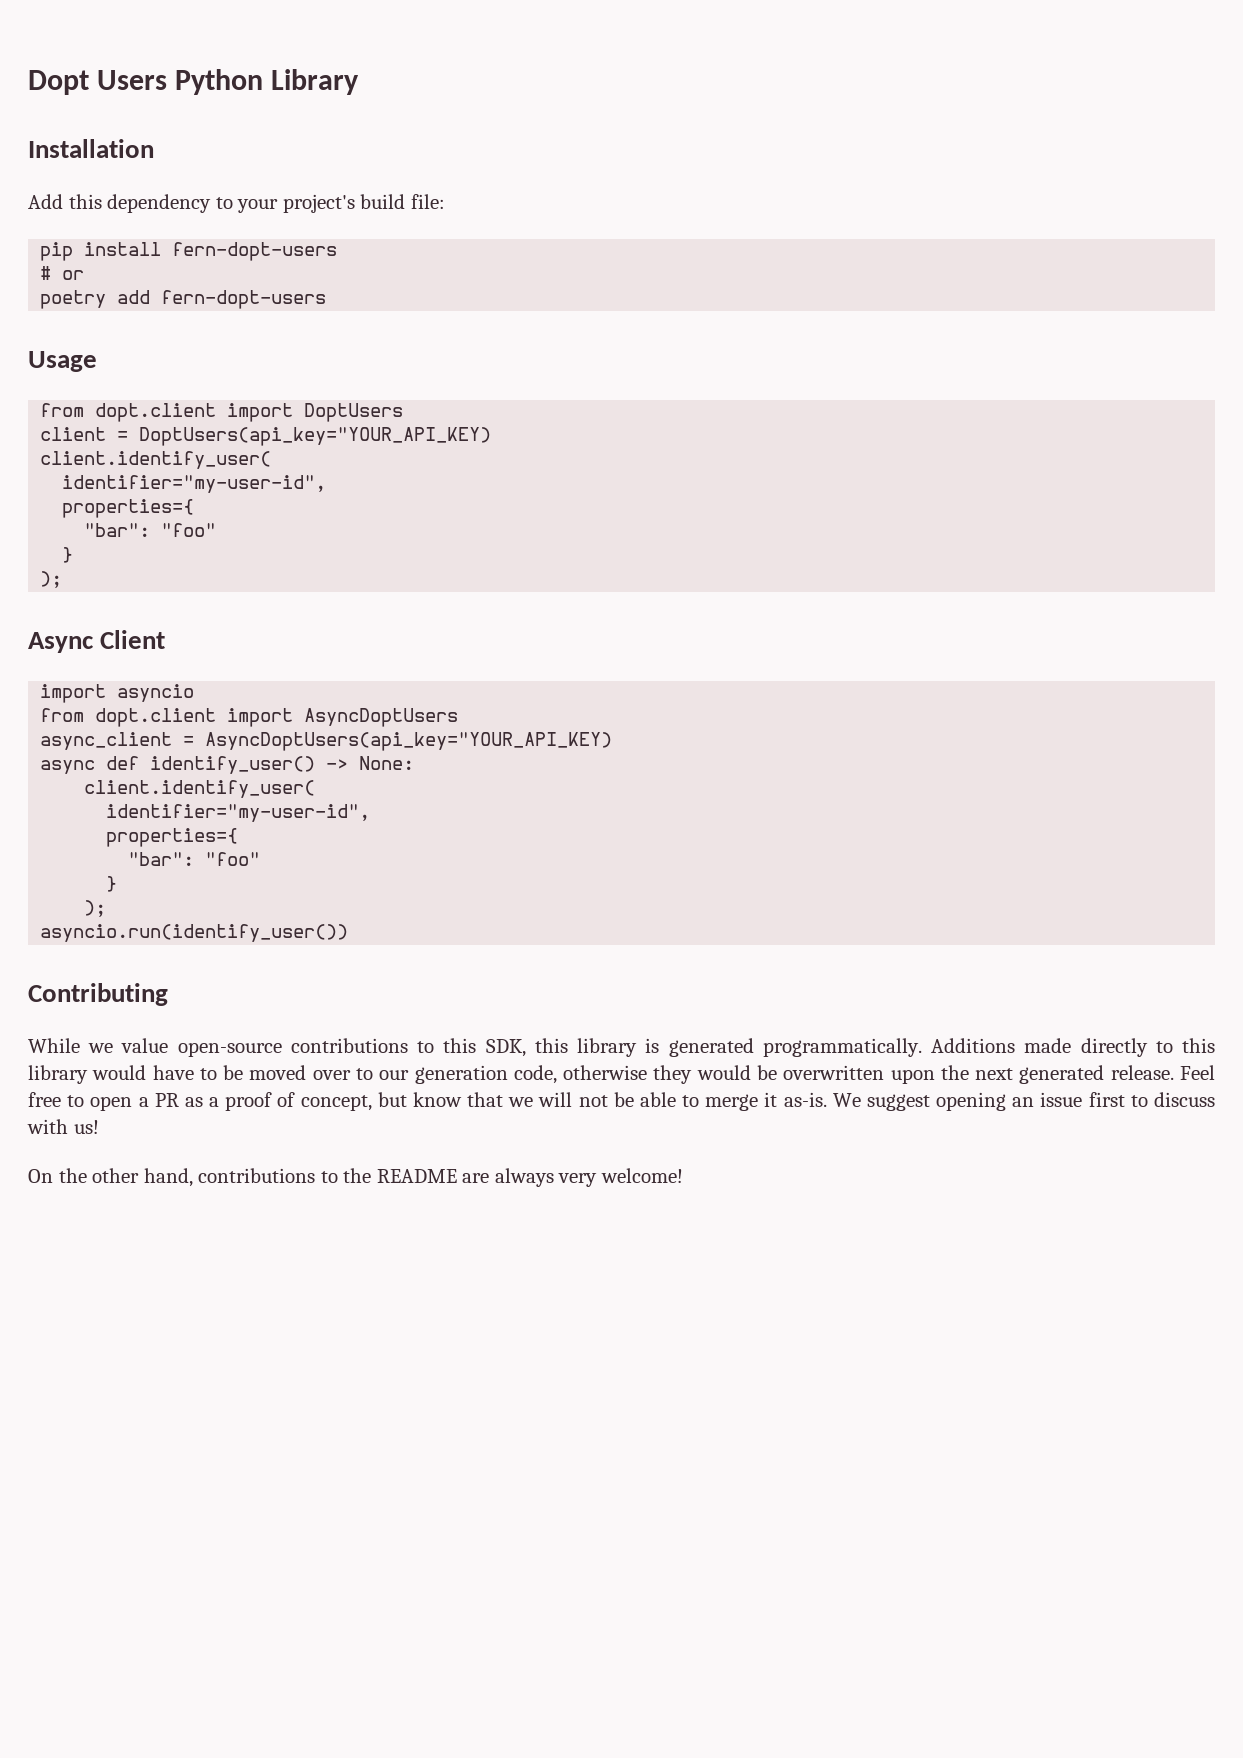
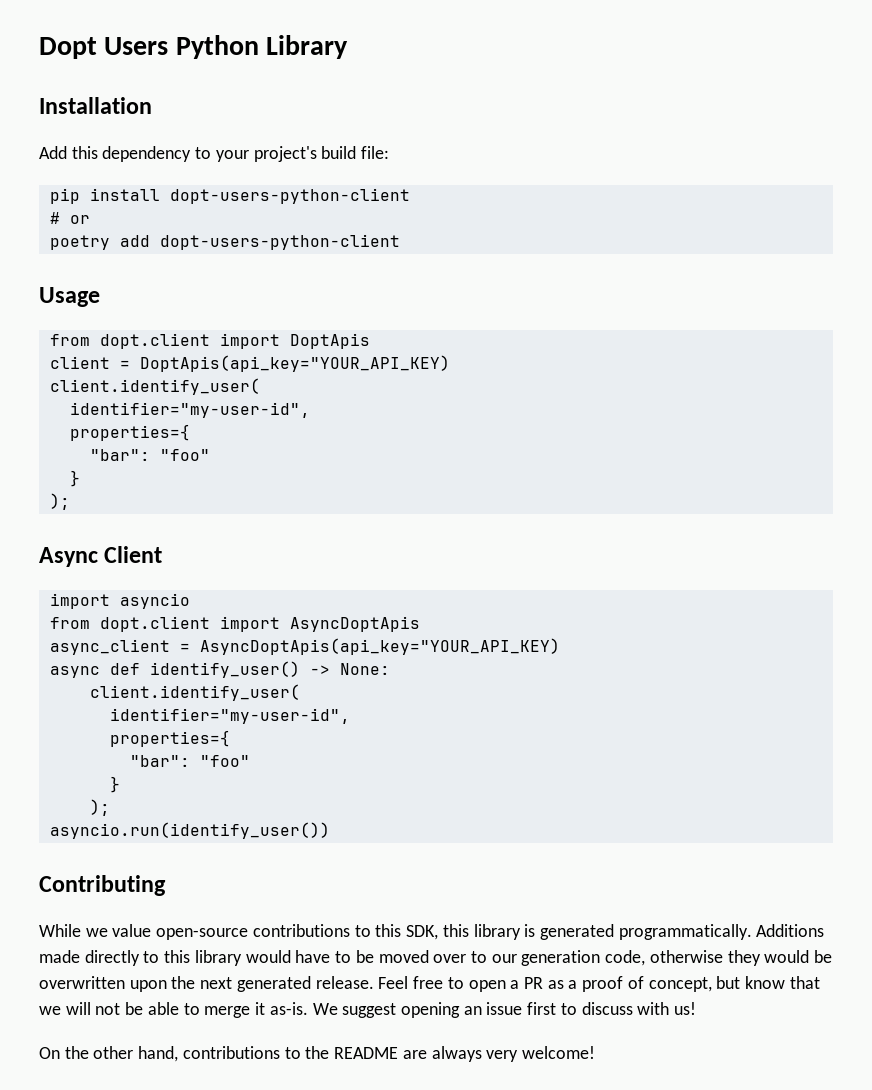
- pip install fern-dopt-users
+ pip install dopt-users-python-client
- poetry add fern-dopt-users
+ poetry add dopt-users-python-client
- from dopt.client import DoptUsers
+ from dopt.client import DoptApis
- client = DoptUsers(api_key="YOUR_API_KEY)
+ client = DoptApis(api_key="YOUR_API_KEY)
- from dopt.client import AsyncDoptUsers
+ from dopt.client import AsyncDoptApis
- async_client = AsyncDoptUsers(api_key="YOUR_API_KEY)
+ async_client = AsyncDoptApis(api_key="YOUR_API_KEY)

